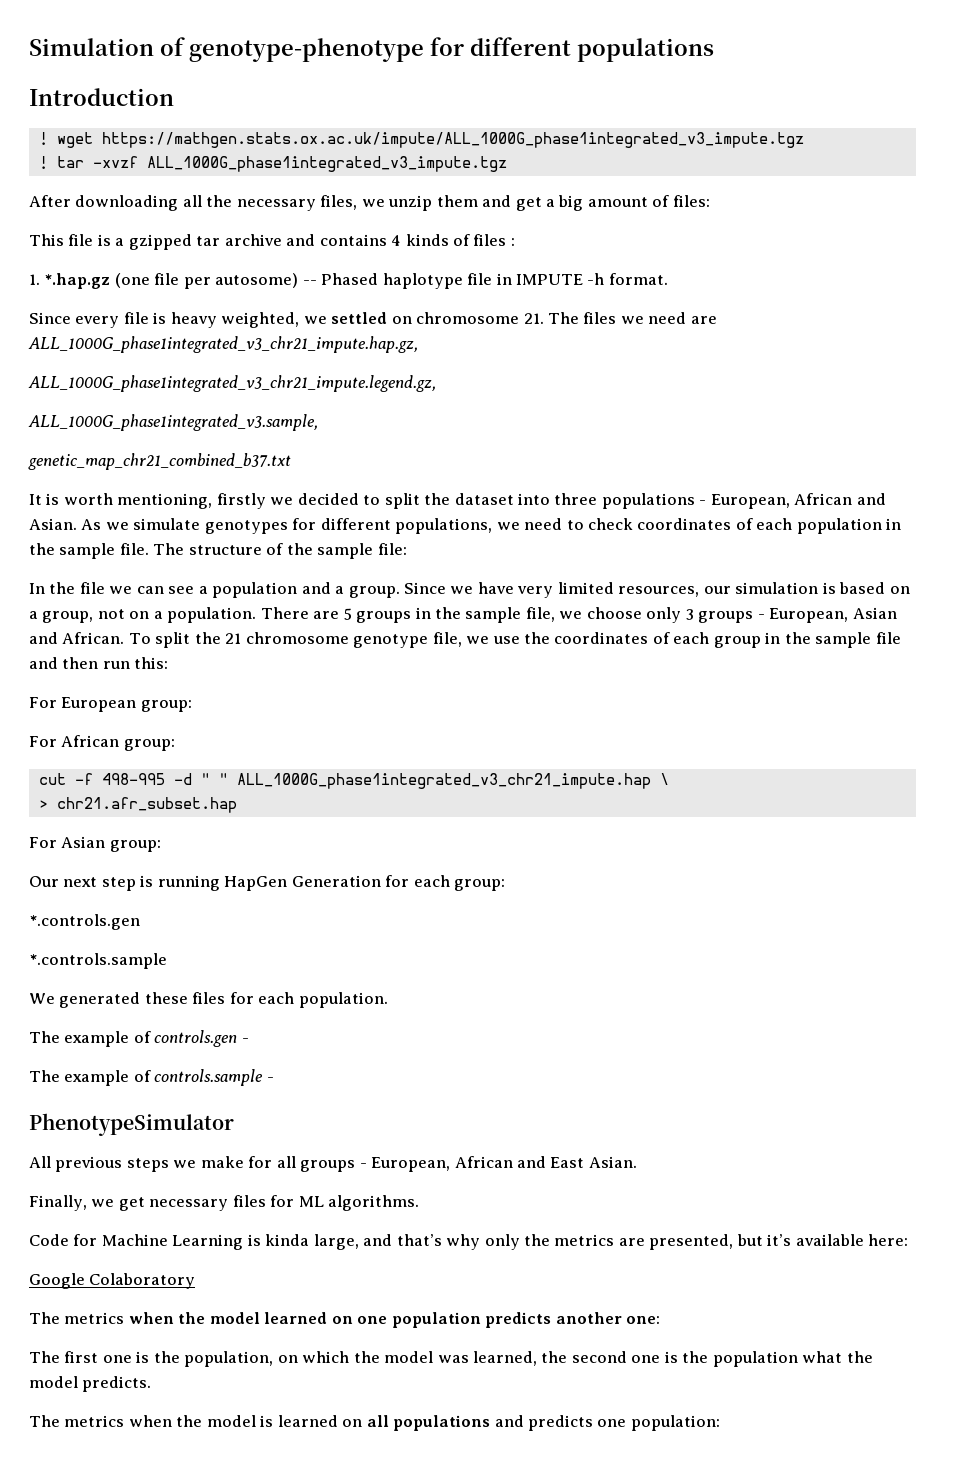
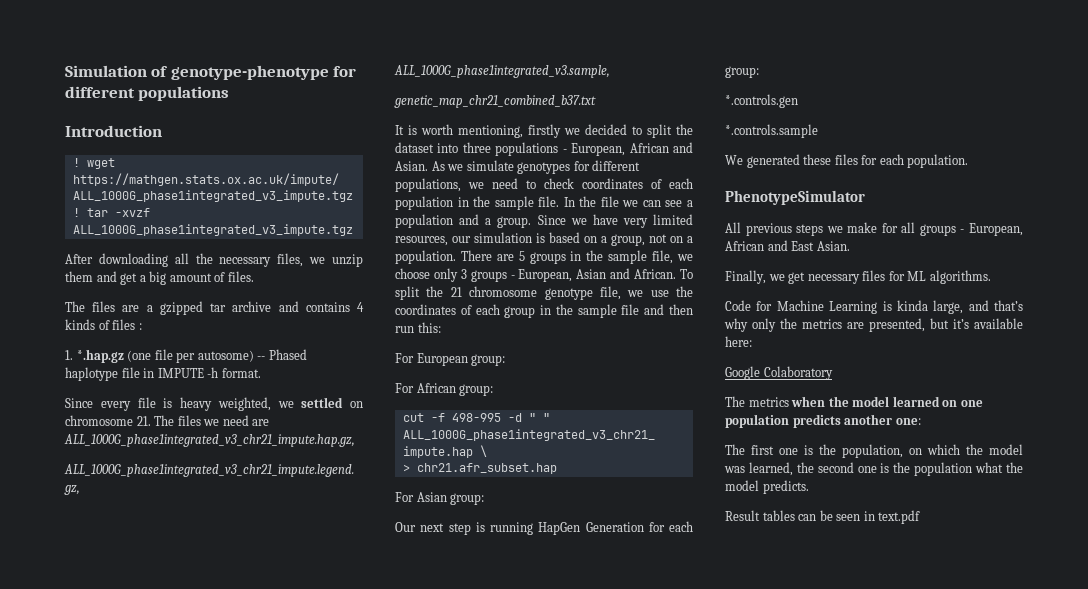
- After downloading all the necessary files, we unzip them and get a big amount of files:
- This file is a gzipped tar archive and contains 4 kinds of files :
+ After downloading all the necessary files, we unzip them and get a big amount of files.
+ The files are a gzipped tar archive and contains 4 kinds of files :
- As we simulate genotypes for different populations, we need to check coordinates of each population in the sample file. The structure of the sample file:
- In the file we can see a population and a group.
+ As we simulate genotypes for different populations, we need to check coordinates of each population in the sample file. In the file we can see a population and a group.
- The example of controls.gen -
- The example of controls.sample -
- The metrics when the model is learned on all populations and predicts one population:
+ Result tables can be seen in text.pdf

